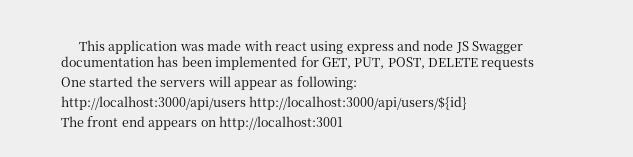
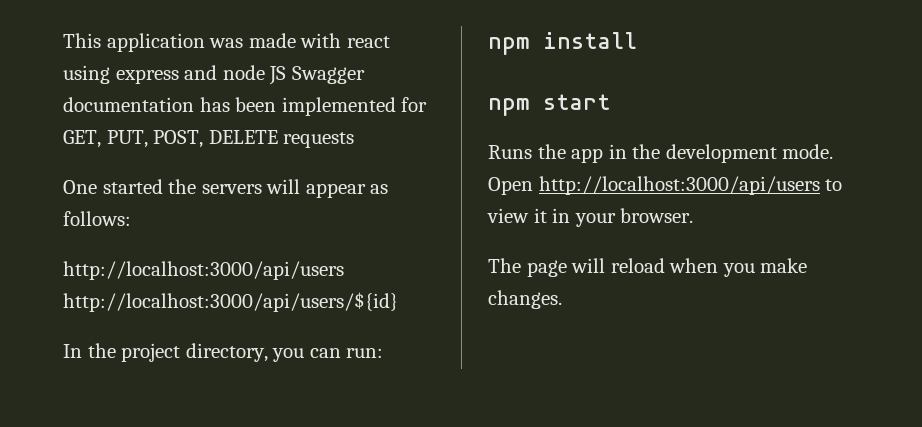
- One started the servers will appear as following:
+ One started the servers will appear as follows:
- The front end appears on http://localhost:3001
+ In the project directory, you can run:
+ npm install
+ npm start
+ Runs the app in the development mode. Open http://localhost:3000/api/users to view it in your browser.
+ The page will reload when you make changes.

